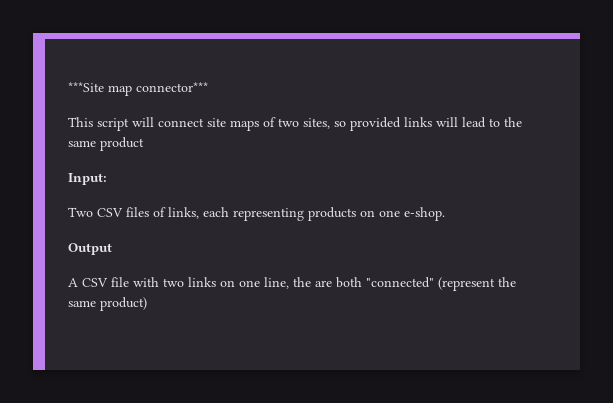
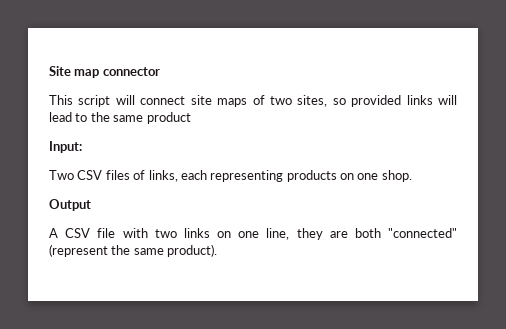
- ***Site map connector***
+ Site map connector
- Two CSV files of links, each representing products on one e-shop.
+ Two CSV files of links, each representing products on one shop.
- A CSV file with two links on one line, the are both "connected" (represent the same product)
+ A CSV file with two links on one line, they are both "connected" (represent the same product).

